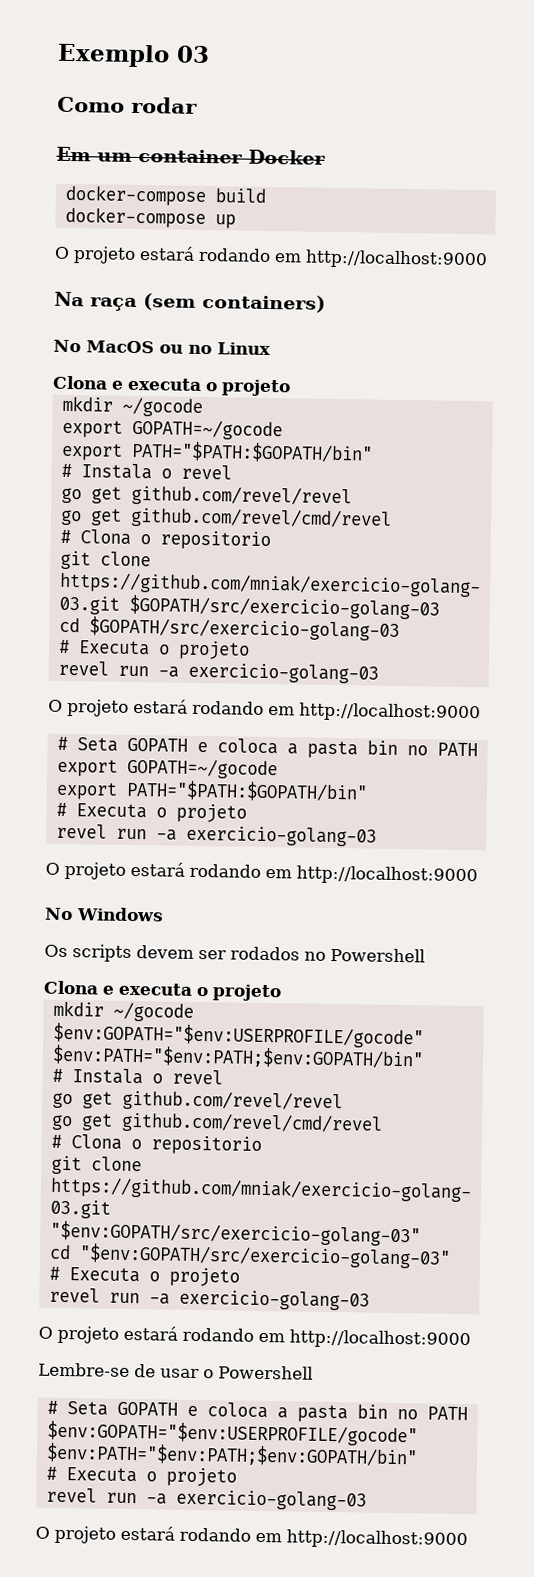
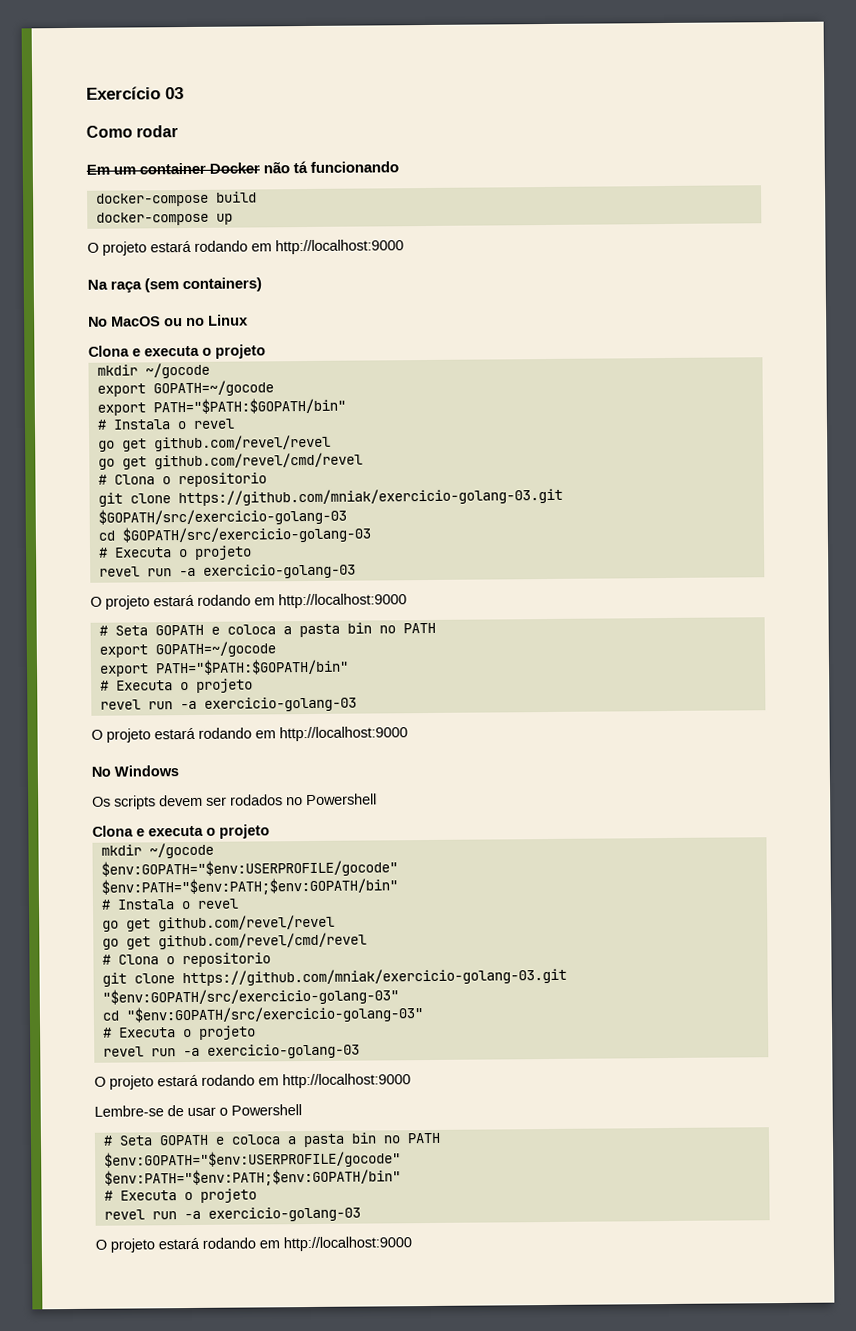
- Exemplo 03
+ Exercício 03
- Em um container Docker
+ Em um container Docker não tá funcionando

